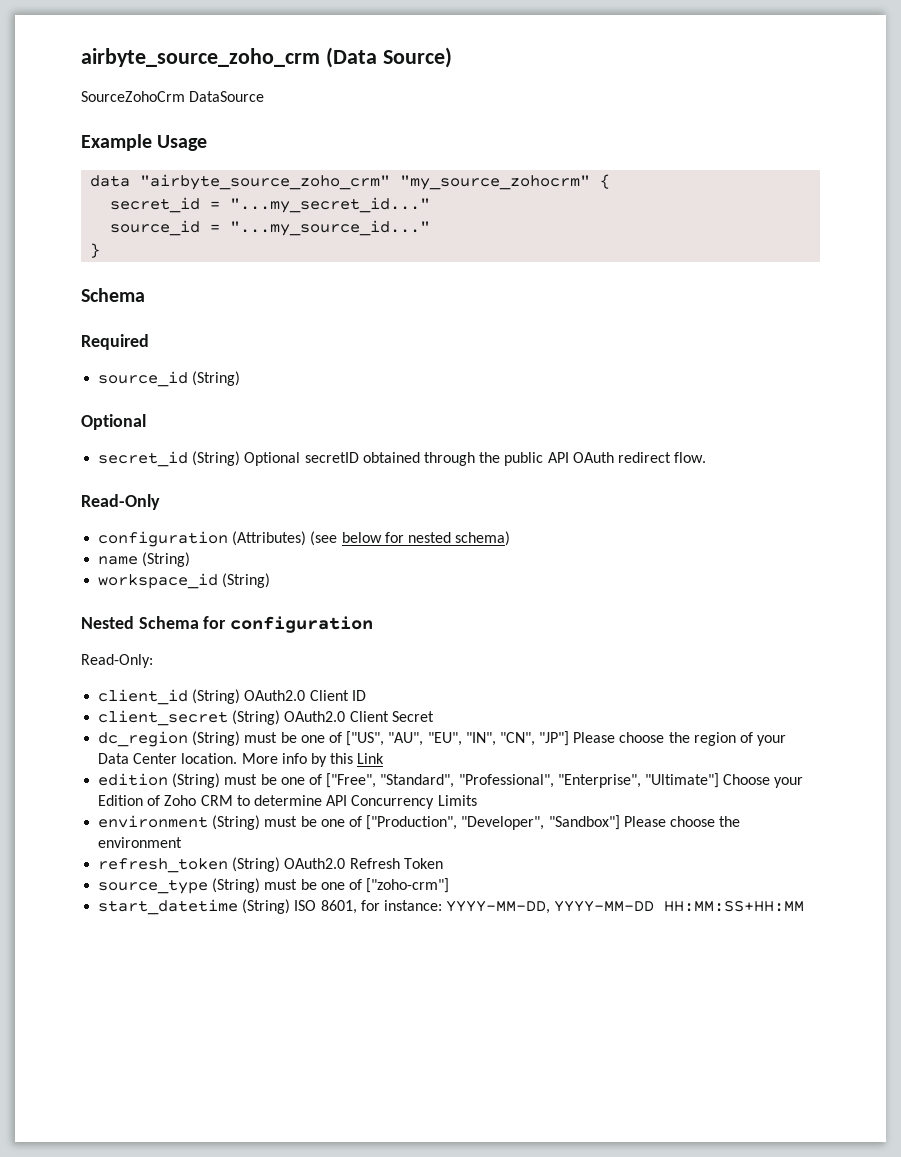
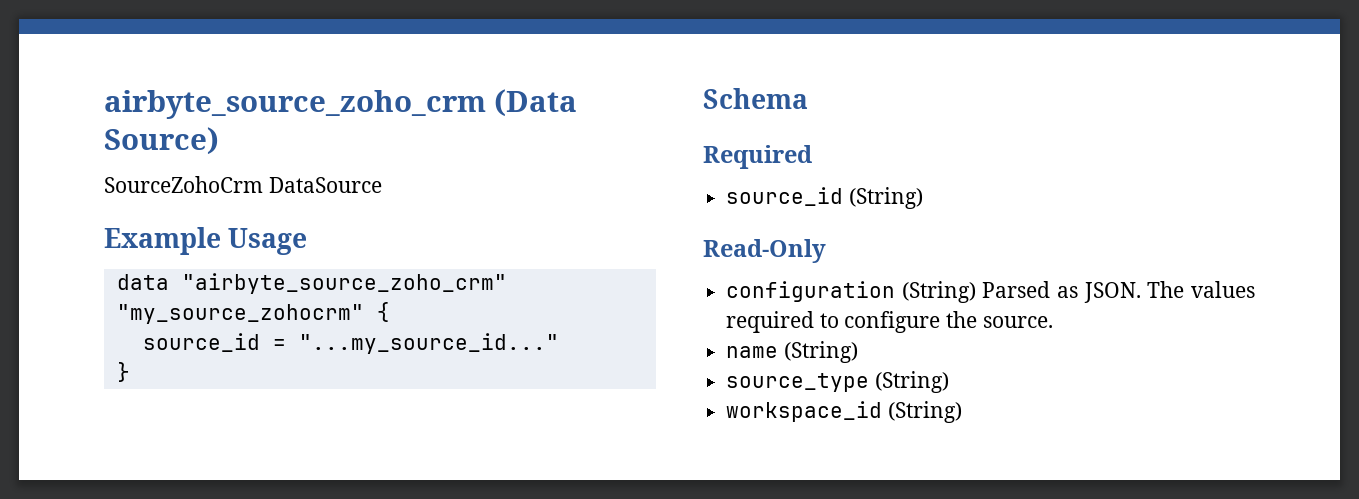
- secret_id = "...my_secret_id..."
  source_id (String)
- Optional
- secret_id (String) Optional secretID obtained through the public API OAuth redirect flow.
  Read-Only
- configuration (Attributes) (see below for nested schema)
+ configuration (String) Parsed as JSON. The values required to configure the source.
+ source_type (String)
- Nested Schema for configuration
- Read-Only:
- client_id (String) OAuth2.0 Client ID
- client_secret (String) OAuth2.0 Client Secret
- dc_region (String) must be one of ["US", "AU", "EU", "IN", "CN", "JP"] Please choose the region of your Data Center location. More info by this Link
- edition (String) must be one of ["Free", "Standard", "Professional", "Enterprise", "Ultimate"] Choose your Edition of Zoho CRM to determine API Concurrency Limits
- environment (String) must be one of ["Production", "Developer", "Sandbox"] Please choose the environment
- refresh_token (String) OAuth2.0 Refresh Token
- source_type (String) must be one of ["zoho-crm"]
- start_datetime (String) ISO 8601, for instance: YYYY-MM-DD, YYYY-MM-DD HH:MM:SS+HH:MM

